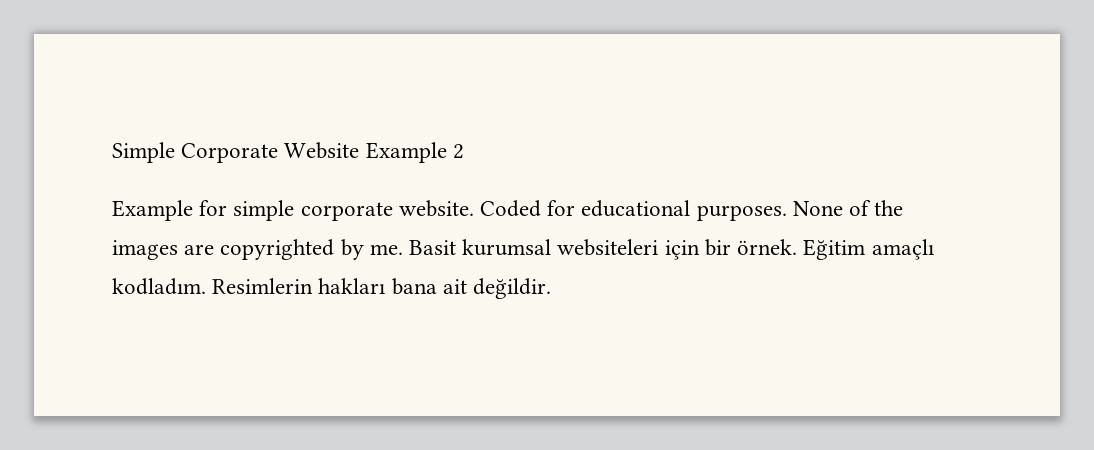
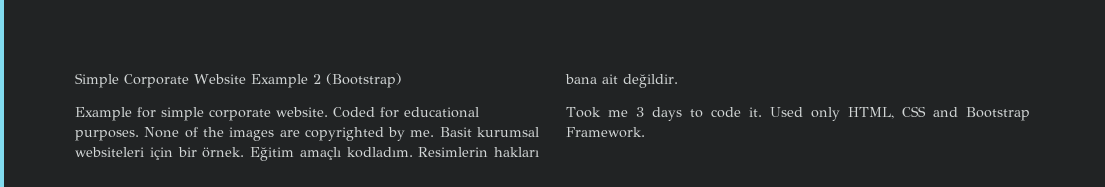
- Simple Corporate Website Example 2
+ Simple Corporate Website Example 2 (Bootstrap)
+ Took me 3 days to code it. Used only HTML, CSS and Bootstrap Framework.

